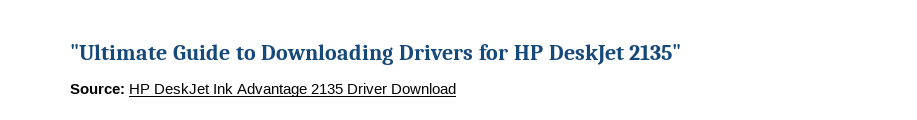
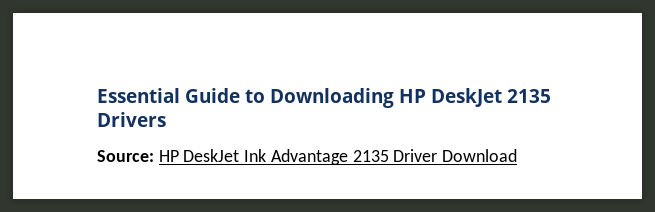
- "Ultimate Guide to Downloading Drivers for HP DeskJet 2135"
+ Essential Guide to Downloading HP DeskJet 2135 Drivers

